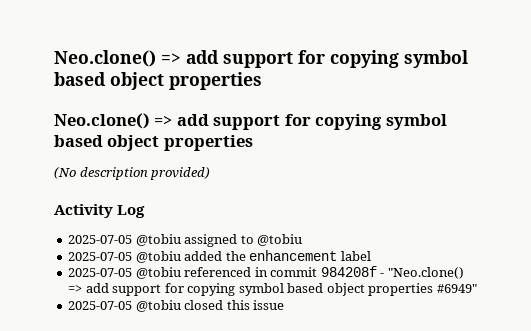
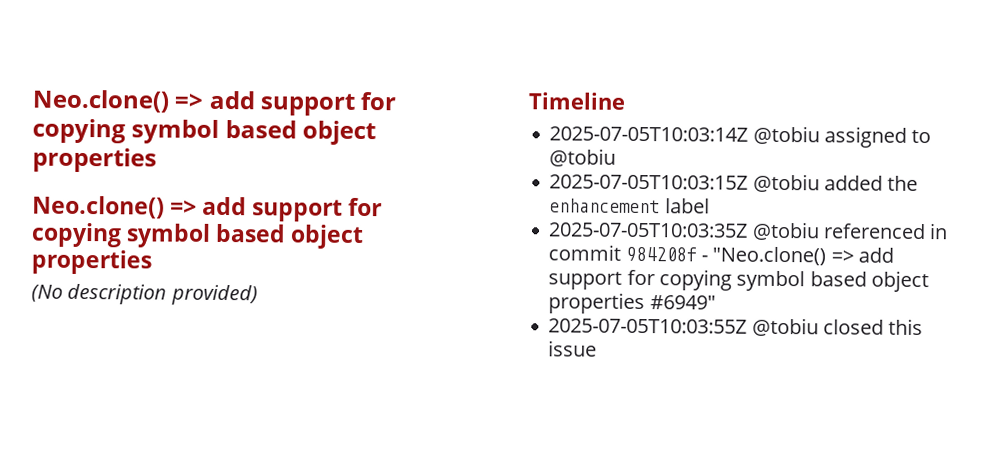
- Activity Log
- 2025-07-05 @tobiu assigned to @tobiu
+ Timeline
+ 2025-07-05T10:03:14Z @tobiu assigned to @tobiu
- 2025-07-05 @tobiu added the enhancement label
+ 2025-07-05T10:03:15Z @tobiu added the enhancement label
- 2025-07-05 @tobiu referenced in commit 984208f - "Neo.clone() => add support for copying symbol based object properties #6949"
+ 2025-07-05T10:03:35Z @tobiu referenced in commit 984208f - "Neo.clone() => add support for copying symbol based object properties #6949"
- 2025-07-05 @tobiu closed this issue
+ 2025-07-05T10:03:55Z @tobiu closed this issue

